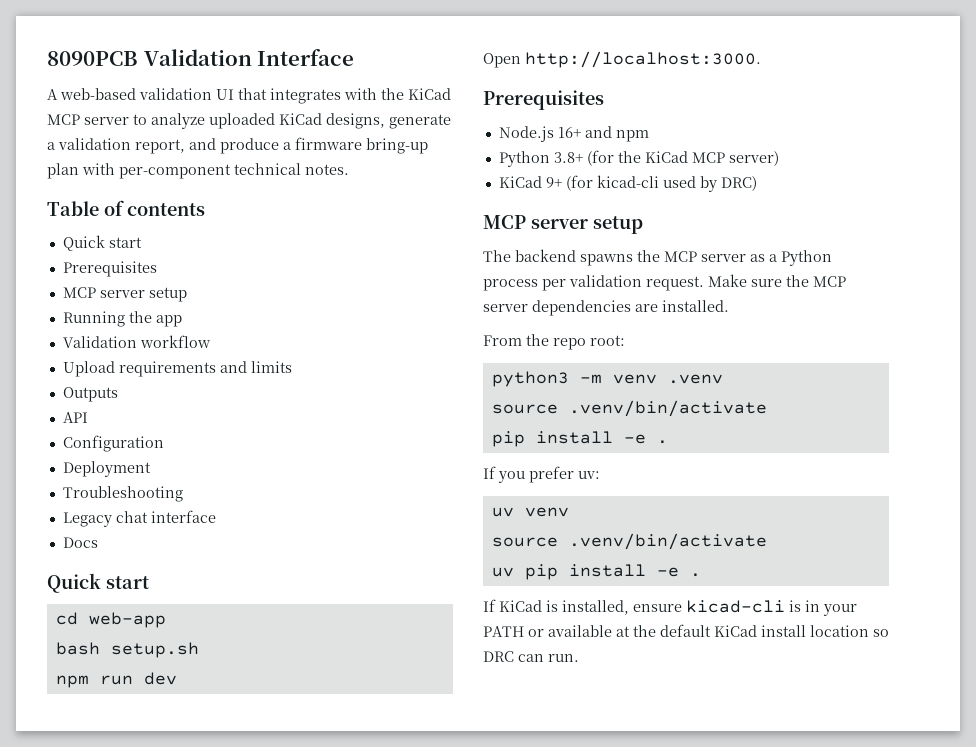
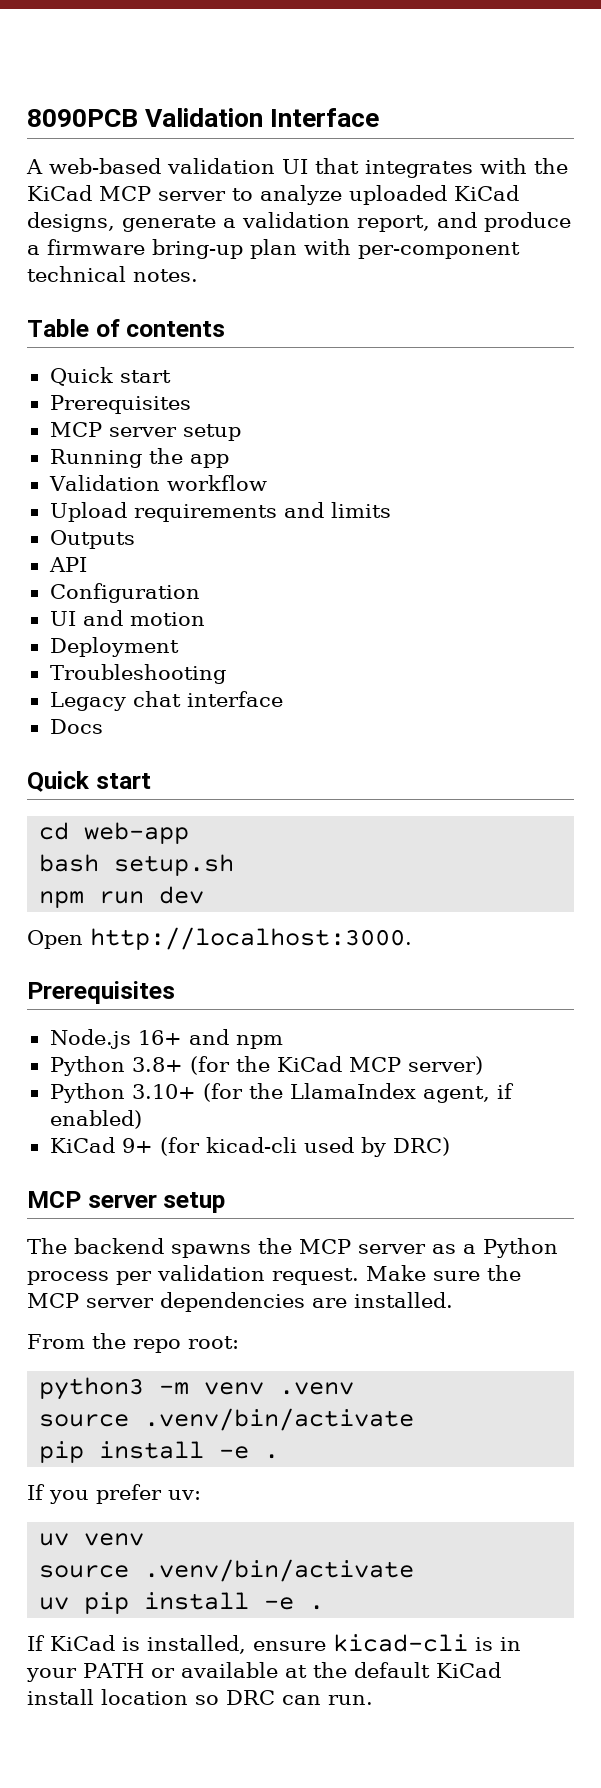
+ UI and motion
+ Python 3.10+ (for the LlamaIndex agent, if enabled)

